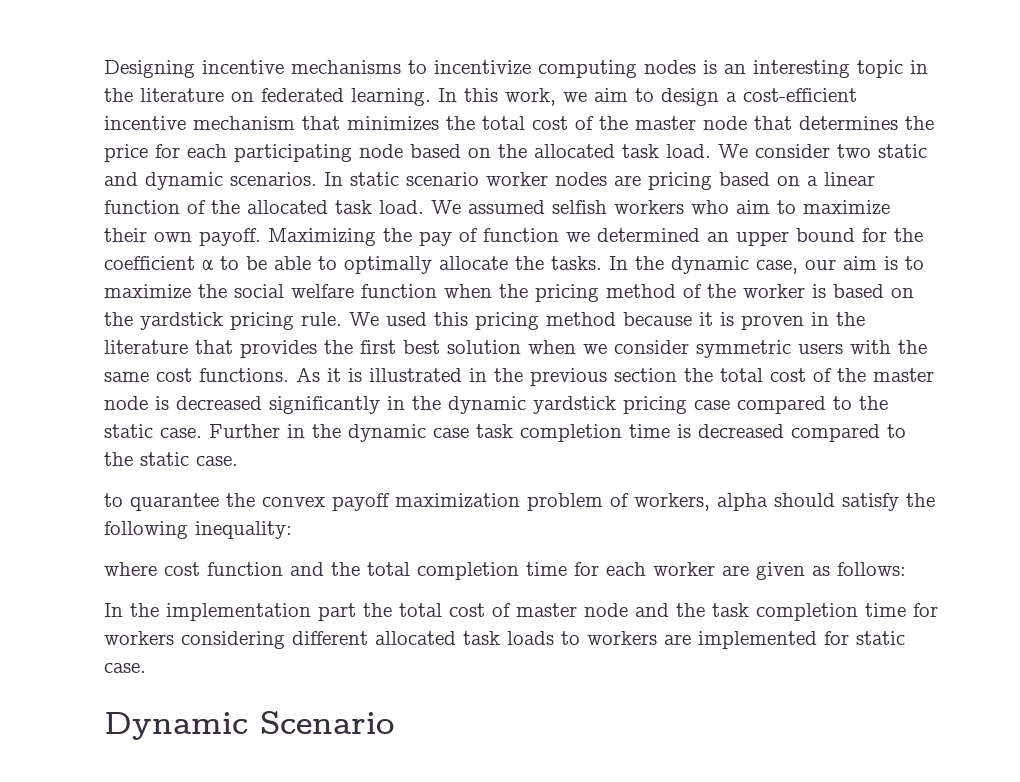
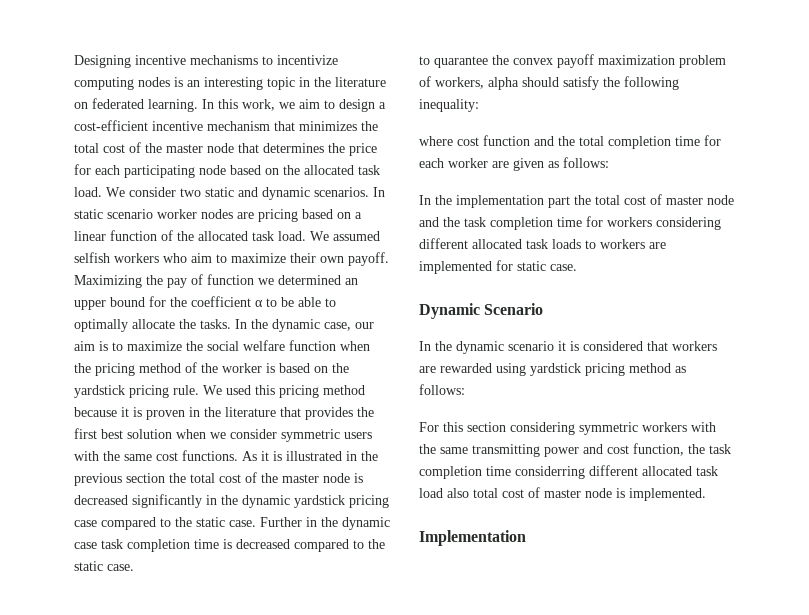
+ In the dynamic scenario it is considered that workers are rewarded using yardstick pricing method as follows:
+ For this section considering symmetric workers with the same transmitting power and cost function, the task completion time considerring different allocated task load also total cost of master node is implemented.
+ Implementation

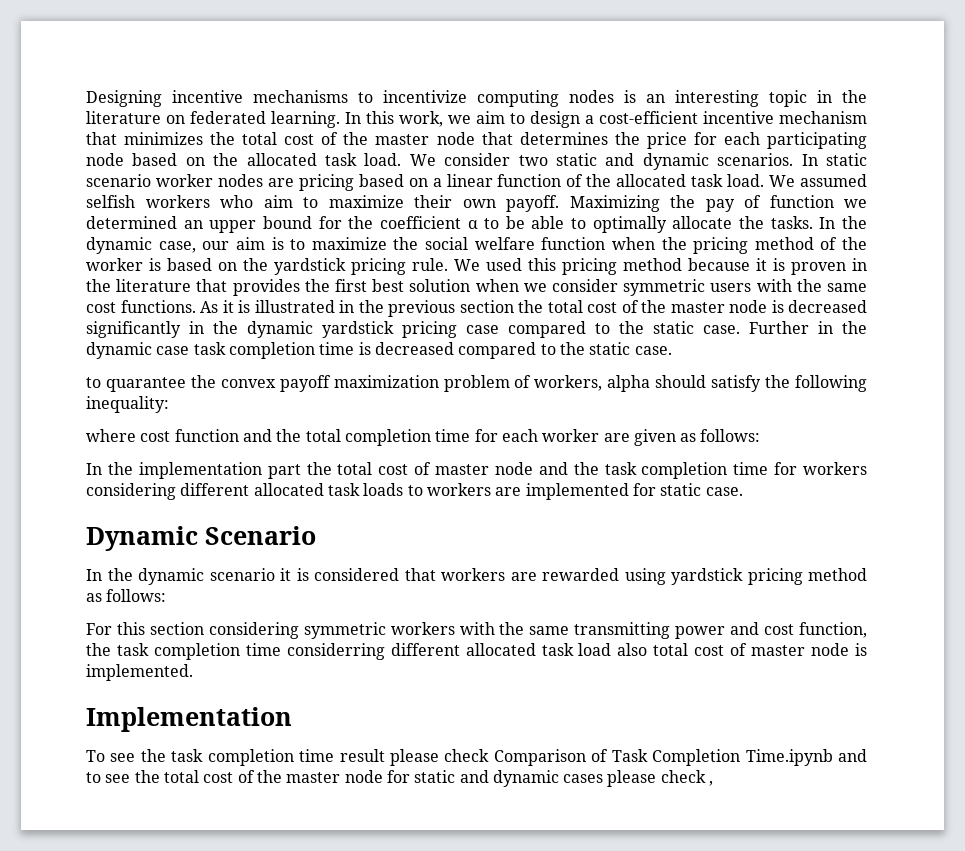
+ To see the task completion time result please check Comparison of Task Completion Time.ipynb and to see the total cost of the master node for static and dynamic cases please check ,

